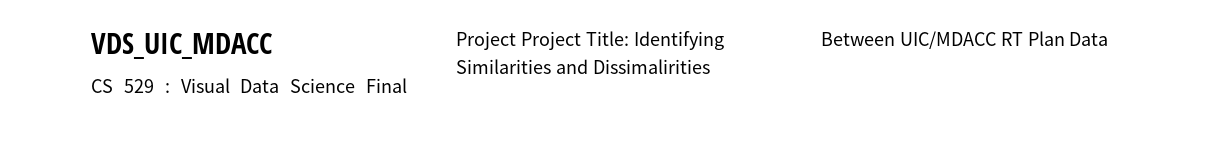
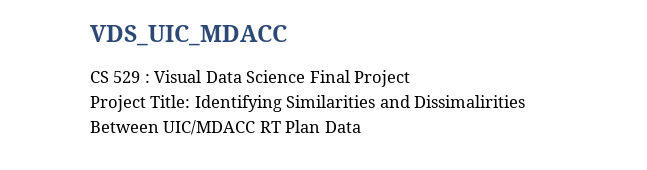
- CS 529 : Visual Data Science Final Project Project Title: Identifying Similarities and Dissimalirities Between UIC/MDACC RT Plan Data
+ CS 529 : Visual Data Science Final Project
+ Project Title: Identifying Similarities and Dissimalirities Between UIC/MDACC RT Plan Data

